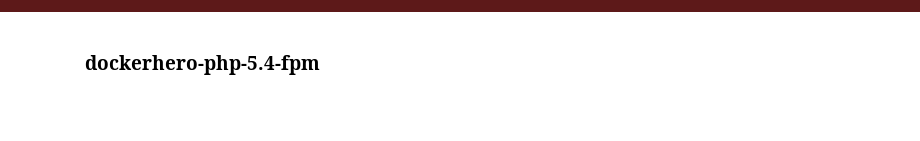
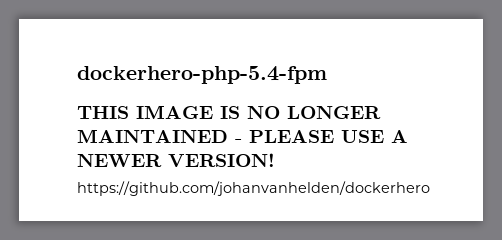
+ THIS IMAGE IS NO LONGER MAINTAINED - PLEASE USE A NEWER VERSION!
+ https://github.com/johanvanhelden/dockerhero

